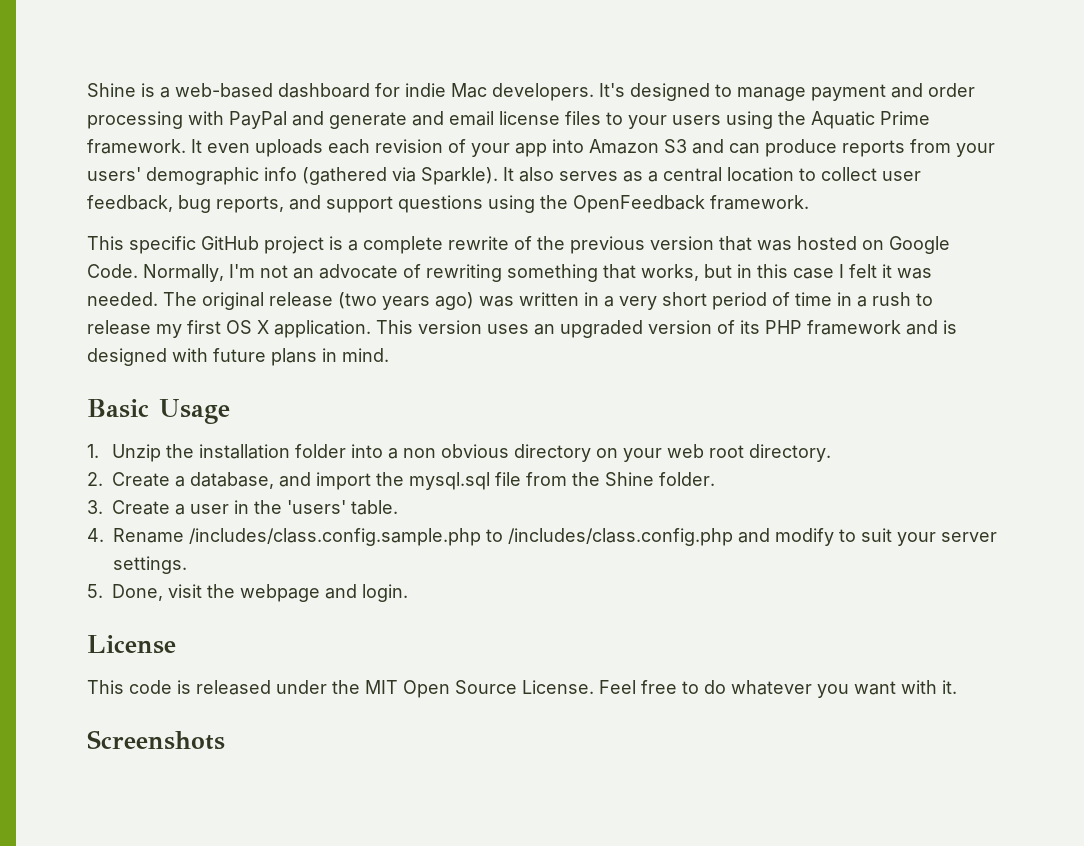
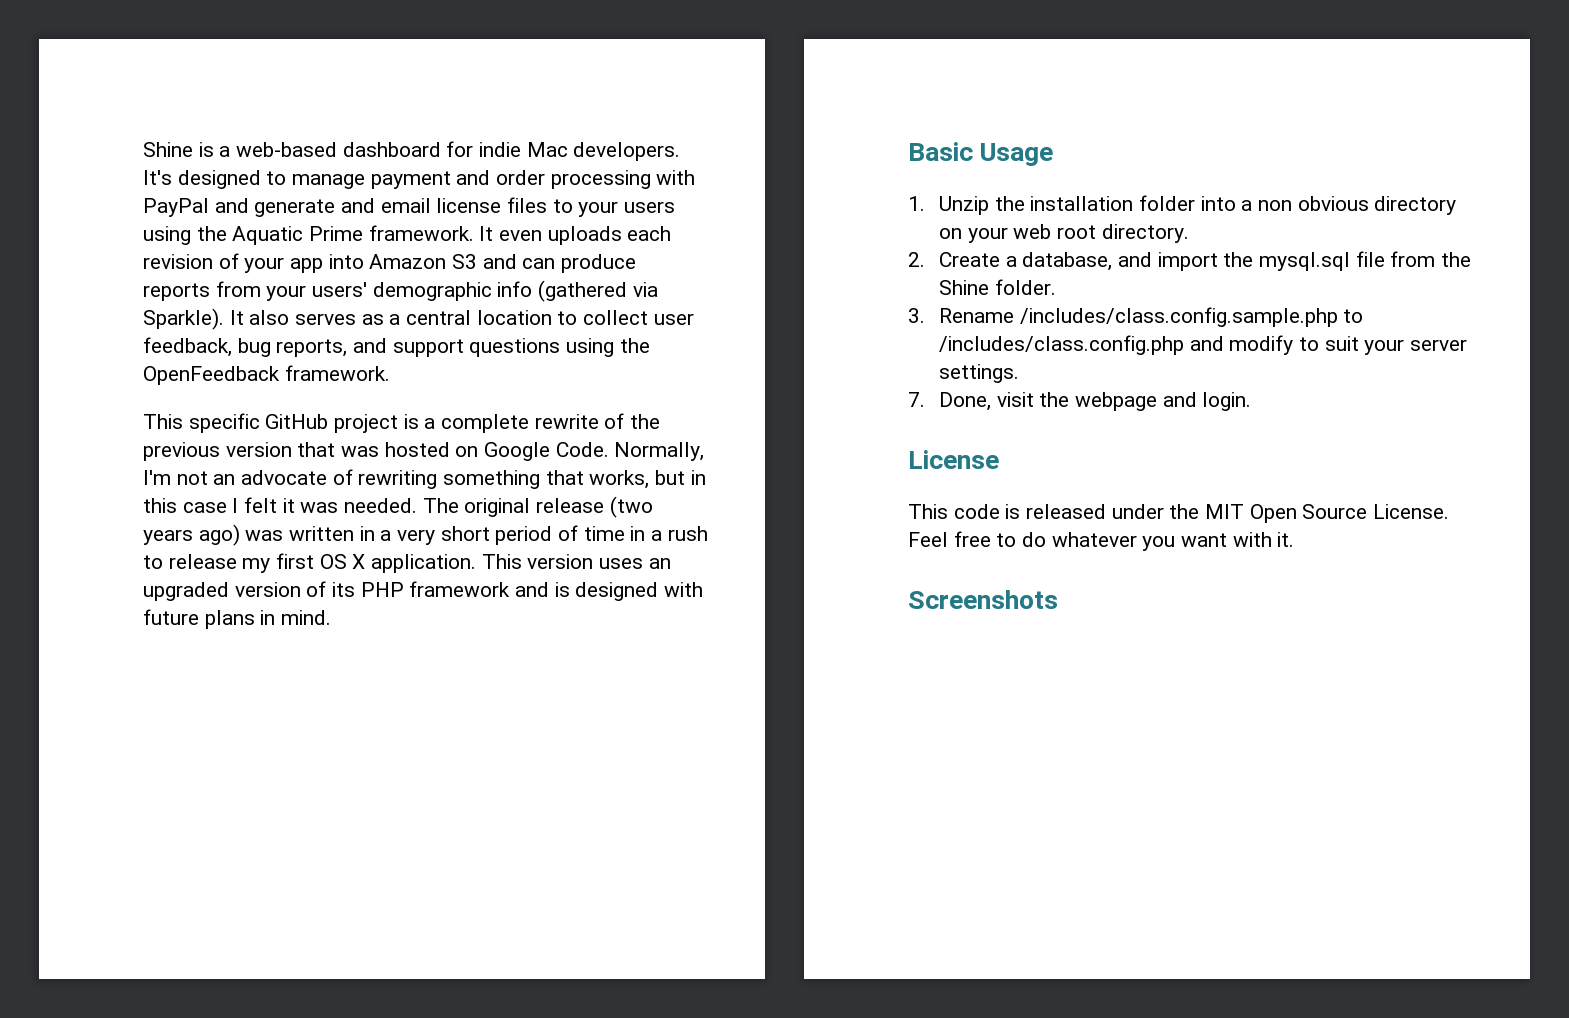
- 3. Create a user in the 'users' table.
- 4. Rename /includes/class.config.sample.php to /includes/class.config.php and modify to suit your server settings.
+ 3. Rename /includes/class.config.sample.php to /includes/class.config.php and modify to suit your server settings.
- 5. Done, visit the webpage and login.
+ 7. Done, visit the webpage and login.

